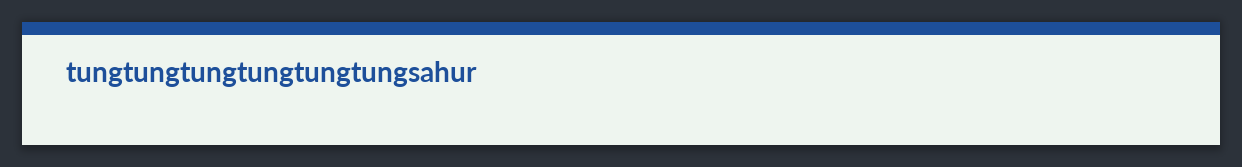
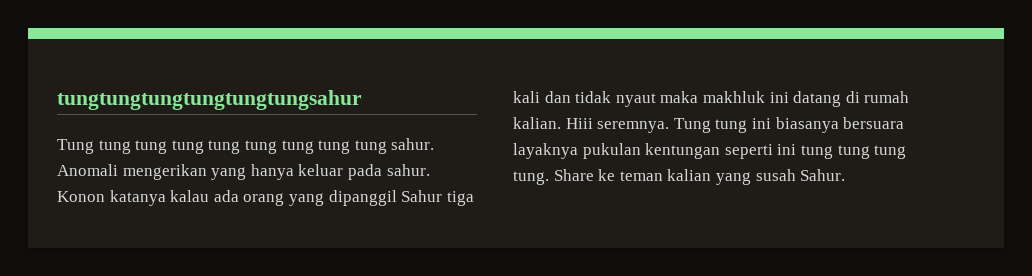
+ Tung tung tung tung tung tung tung tung tung sahur. Anomali mengerikan yang hanya keluar pada sahur. Konon katanya kalau ada orang yang dipanggil Sahur tiga kali dan tidak nyaut maka makhluk ini datang di rumah kalian. Hiii seremnya. Tung tung ini biasanya bersuara layaknya pukulan kentungan seperti ini tung tung tung tung. Share ke teman kalian yang susah Sahur.

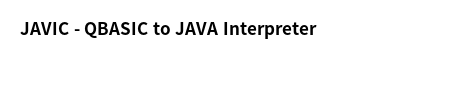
- tungtungtungtungtungtungsahur
- Tung tung tung tung tung tung tung tung tung sahur. Anomali mengerikan yang hanya keluar pada sahur. Konon katanya kalau ada orang yang dipanggil Sahur tiga kali dan tidak nyaut maka makhluk ini datang di rumah kalian. Hiii seremnya. Tung tung ini biasanya bersuara layaknya pukulan kentungan seperti ini tung tung tung tung. Share ke teman kalian yang susah Sahur.
+ JAVIC - QBASIC to JAVA Interpreter

